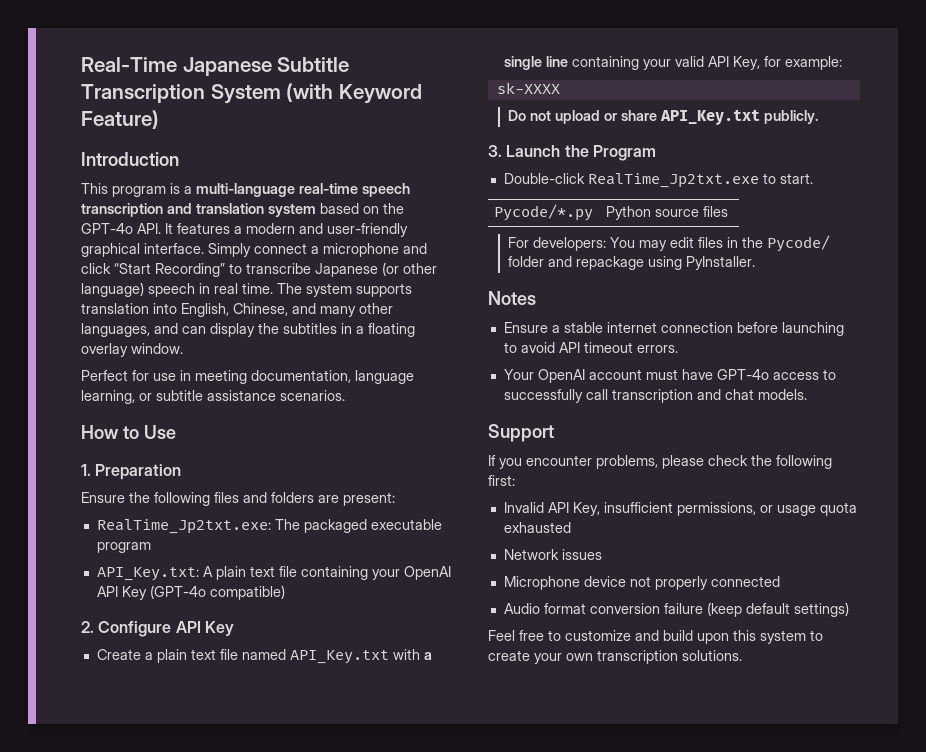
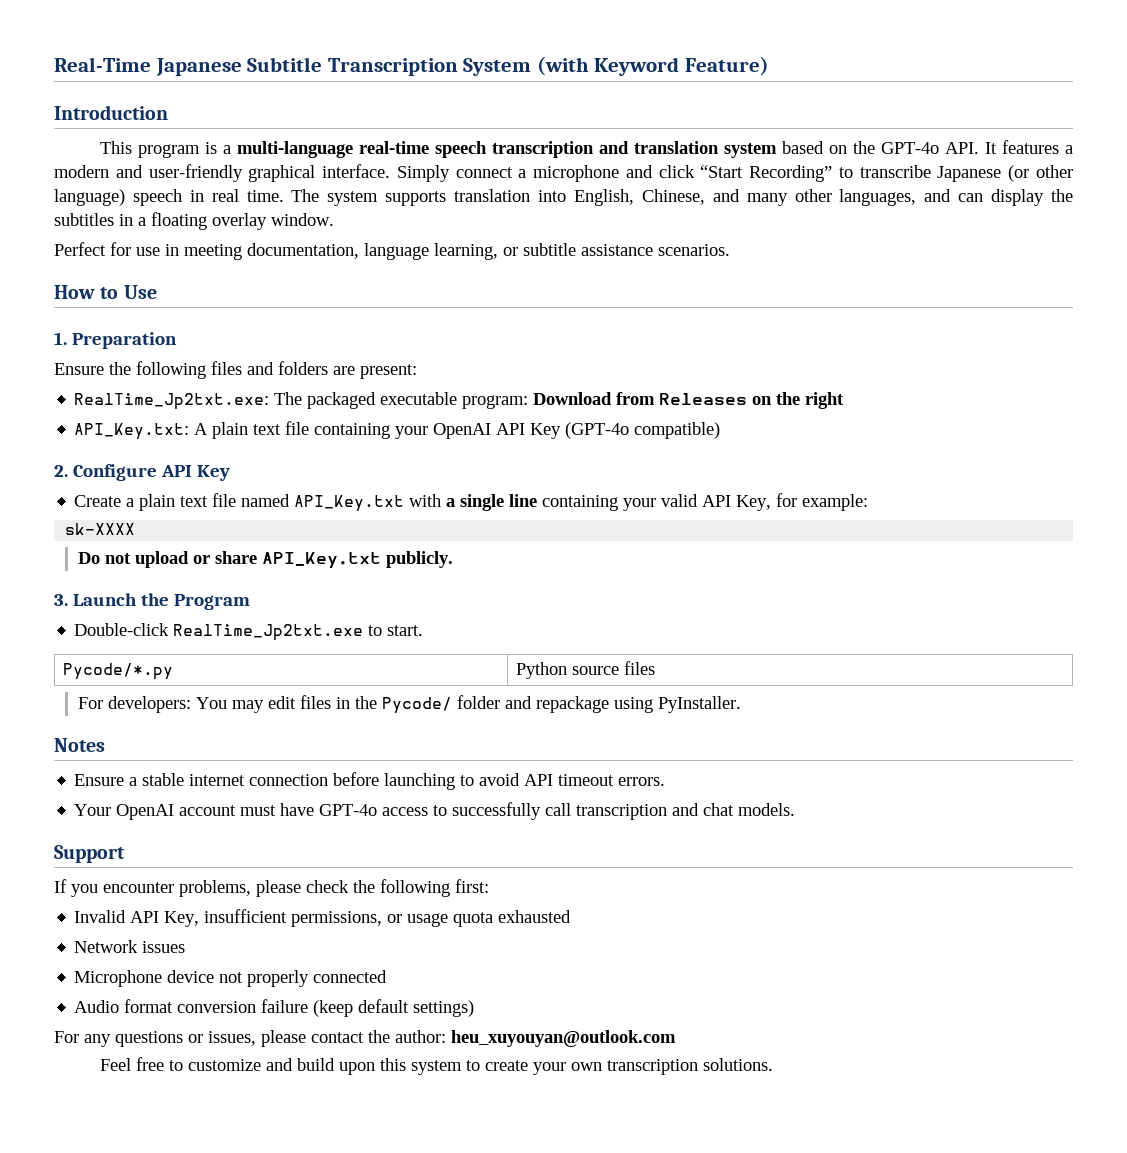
- RealTime_Jp2txt.exe: The packaged executable program
+ RealTime_Jp2txt.exe: The packaged executable program: Download from Releases on the right
+ For any questions or issues, please contact the author: heu_xuyouyan@outlook.com

